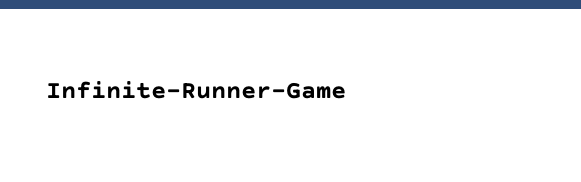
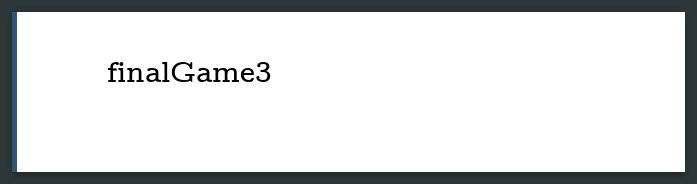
- Infinite-Runner-Game
+ finalGame3

